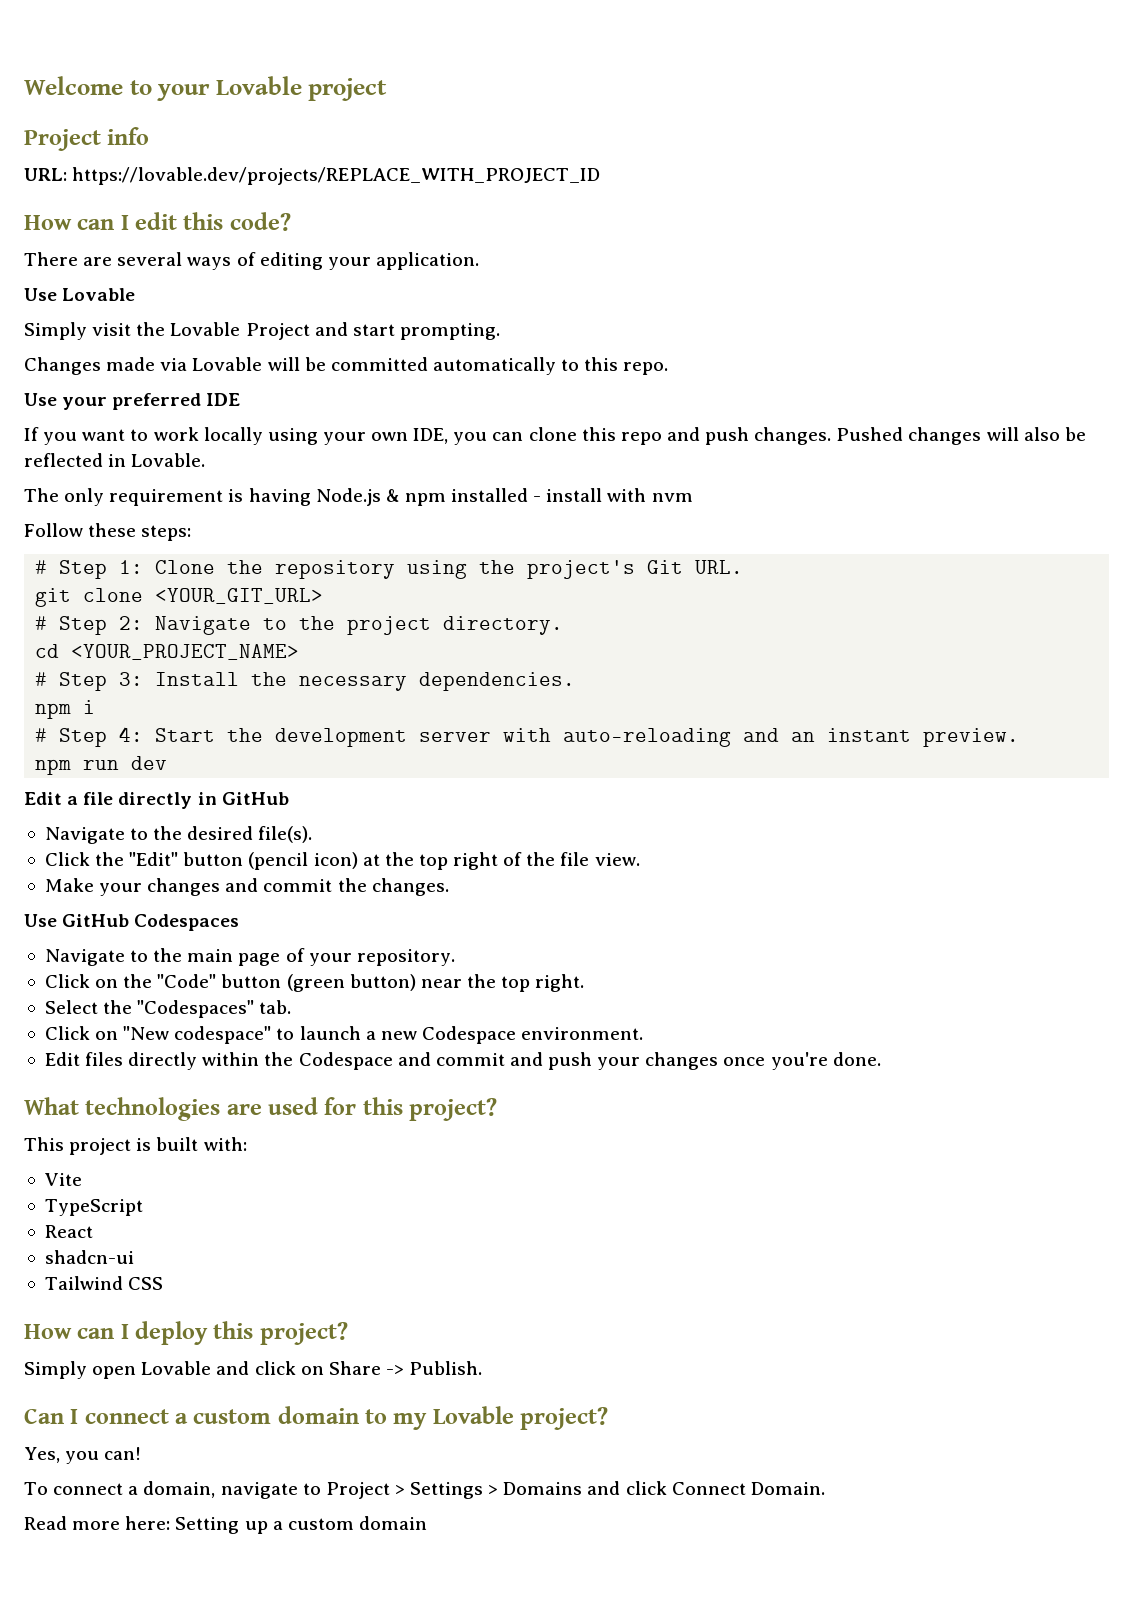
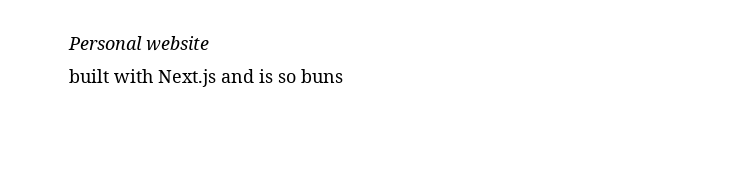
- Welcome to your Lovable project
- Project info
- URL: https://lovable.dev/projects/REPLACE_WITH_PROJECT_ID
- How can I edit this code?
- There are several ways of editing your application.
- Use Lovable
- Simply visit the Lovable Project and start prompting.
- Changes made via Lovable will be committed automatically to this repo.
- Use your preferred IDE
- If you want to work locally using your own IDE, you can clone this repo and push changes. Pushed changes will also be reflected in Lovable.
- The only requirement is having Node.js & npm installed - install with nvm
- Follow these steps:
- # Step 1: Clone the repository using the project's Git URL.
- git clone <YOUR_GIT_URL>
- # Step 2: Navigate to the project directory.
- cd <YOUR_PROJECT_NAME>
- # Step 3: Install the necessary dependencies.
- npm i
- # Step 4: Start the development server with auto-reloading and an instant preview.
- npm run dev
- Edit a file directly in GitHub
- Navigate to the desired file(s).
- Click the "Edit" button (pencil icon) at the top right of the file view.
- Make your changes and commit the changes.
- Use GitHub Codespaces
- Navigate to the main page of your repository.
- Click on the "Code" button (green button) near the top right.
- Select the "Codespaces" tab.
- Click on "New codespace" to launch a new Codespace environment.
- Edit files directly within the Codespace and commit and push your changes once you're done.
- What technologies are used for this project?
- This project is built with:
- Vite
- TypeScript
- React
- shadcn-ui
- Tailwind CSS
- How can I deploy this project?
- Simply open Lovable and click on Share -> Publish.
- Can I connect a custom domain to my Lovable project?
- Yes, you can!
- To connect a domain, navigate to Project > Settings > Domains and click Connect Domain.
- Read more here: Setting up a custom domain
+ Personal website
+ built with Next.js and is so buns

